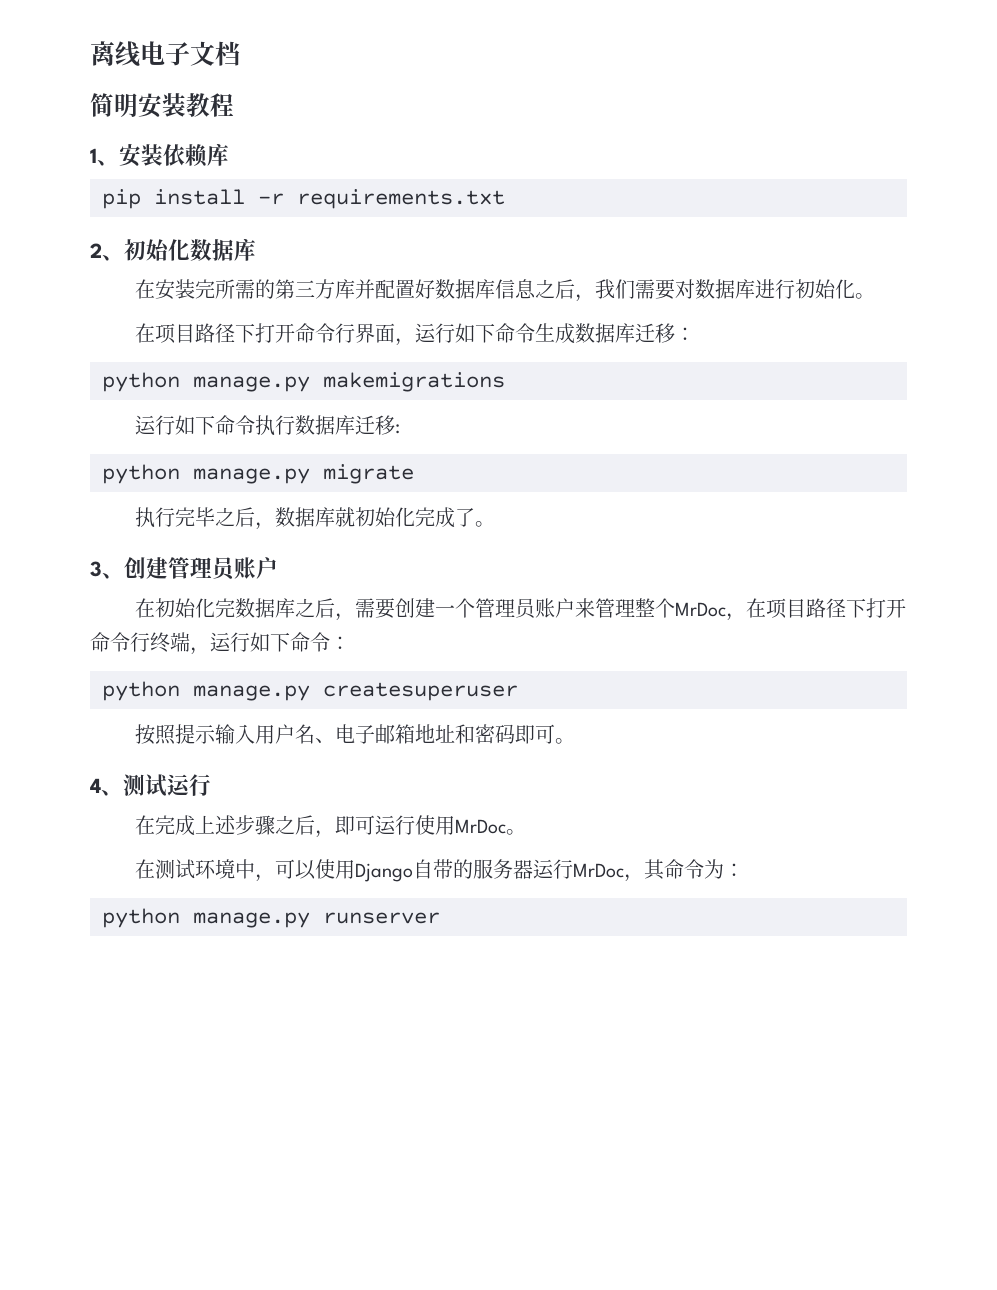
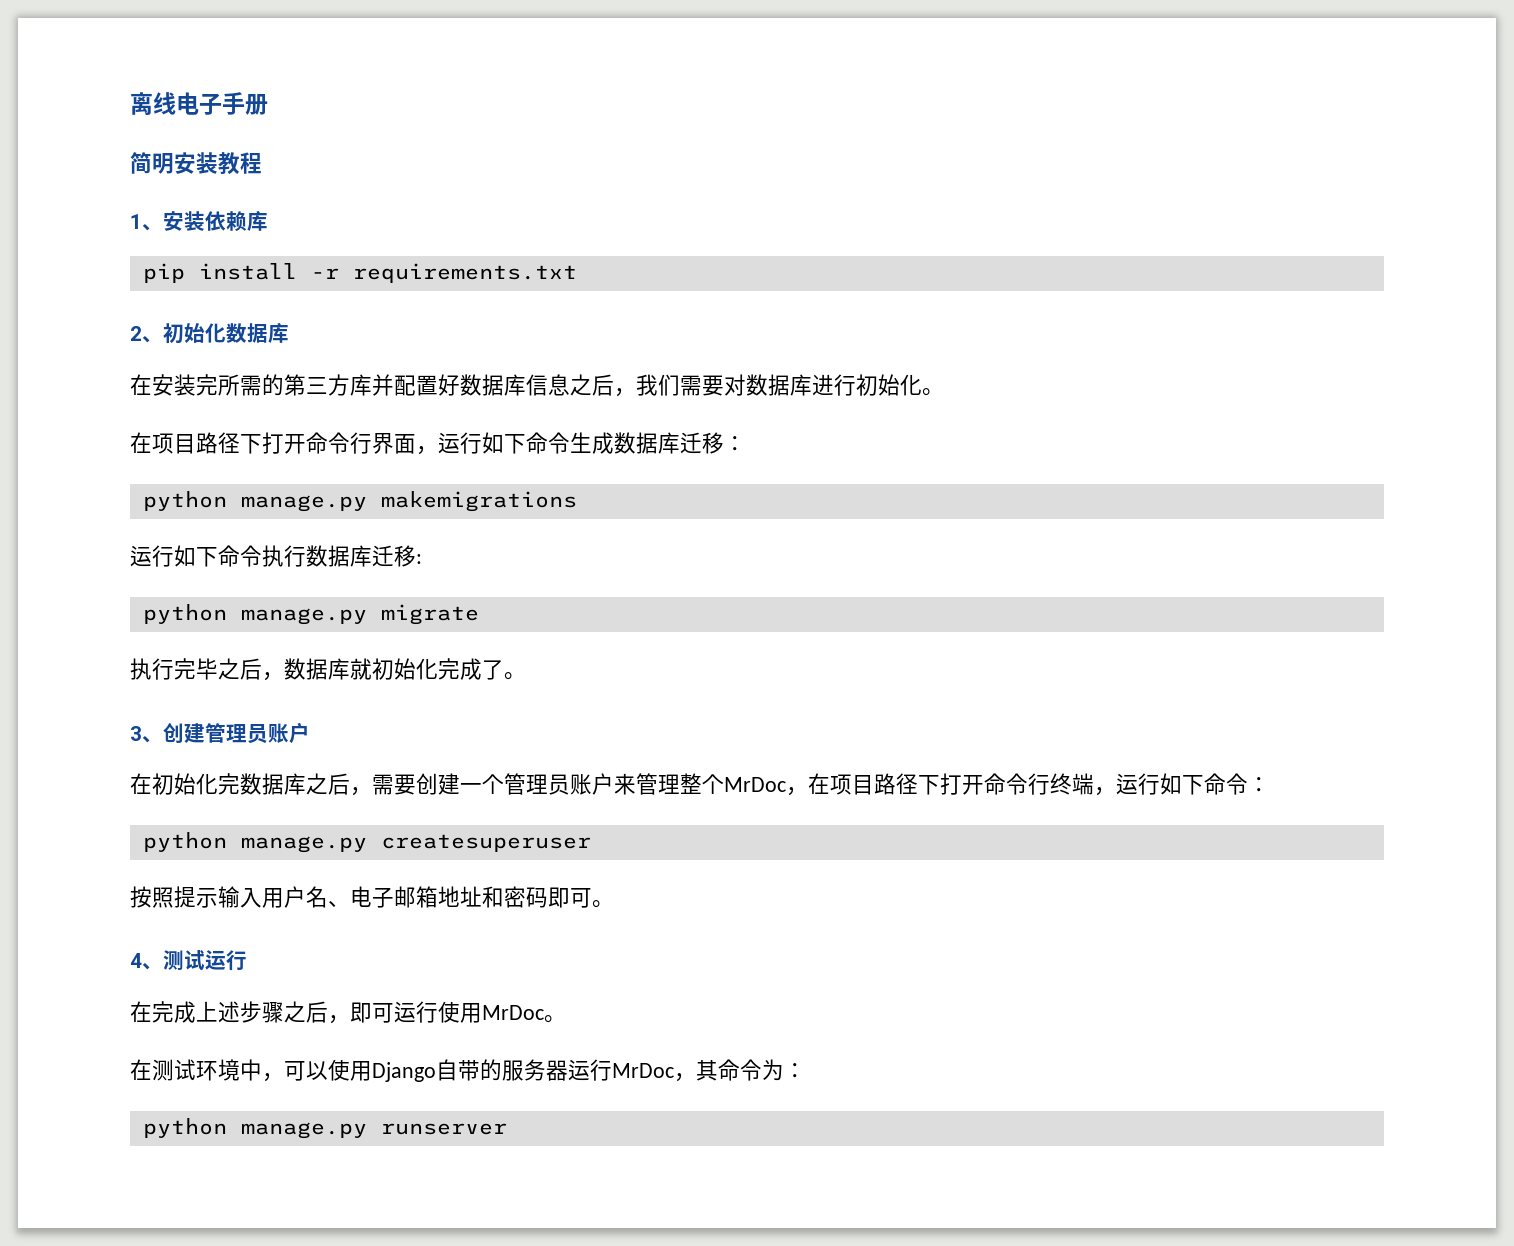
- 离线电子文档
+ 离线电子手册

